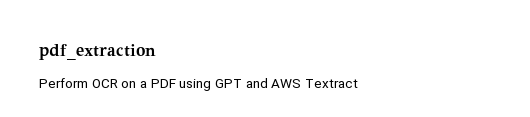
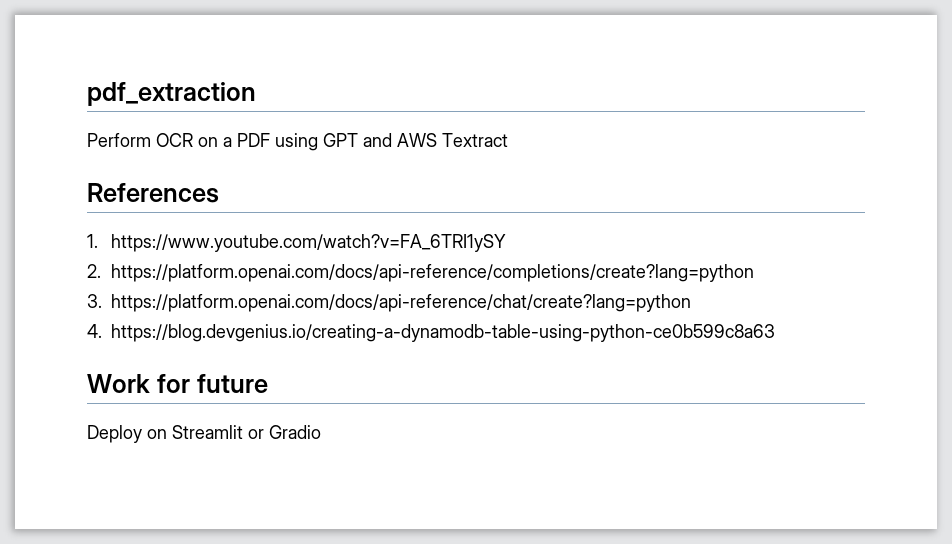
+ References
+ 1. https://www.youtube.com/watch?v=FA_6TRI1ySY
+ 2. https://platform.openai.com/docs/api-reference/completions/create?lang=python
+ 3. https://platform.openai.com/docs/api-reference/chat/create?lang=python
+ 4. https://blog.devgenius.io/creating-a-dynamodb-table-using-python-ce0b599c8a63
+ Work for future
+ Deploy on Streamlit or Gradio

